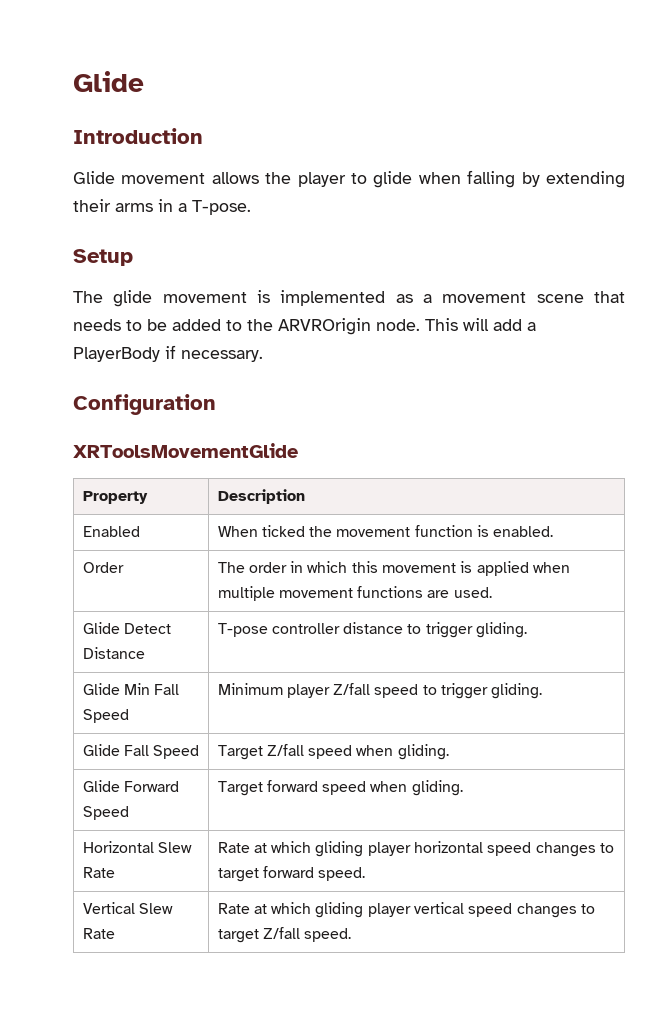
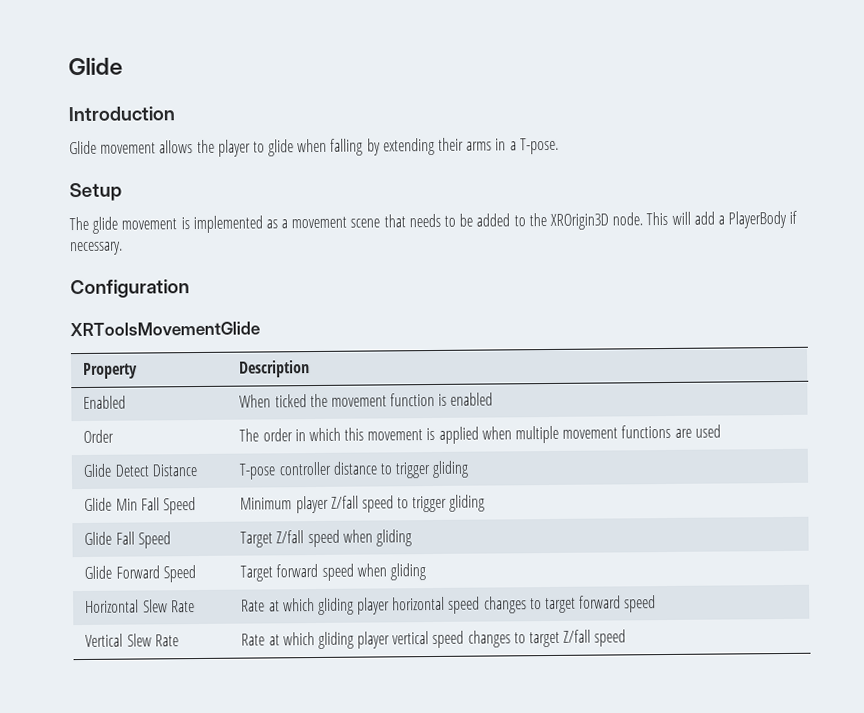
- The glide movement is implemented as a movement scene that needs to be added to the ARVROrigin node.
+ The glide movement is implemented as a movement scene that needs to be added to the XROrigin3D node.
- Enabled | When ticked the movement function is enabled.
+ Enabled | When ticked the movement function is enabled
- Order | The order in which this movement is applied when multiple movement functions are used.
+ Order | The order in which this movement is applied when multiple movement functions are used
- Glide Detect Distance | T-pose controller distance to trigger gliding.
+ Glide Detect Distance | T-pose controller distance to trigger gliding
- Glide Min Fall Speed | Minimum player Z/fall speed to trigger gliding.
+ Glide Min Fall Speed | Minimum player Z/fall speed to trigger gliding
- Glide Fall Speed | Target Z/fall speed when gliding.
+ Glide Fall Speed | Target Z/fall speed when gliding
- Glide Forward Speed | Target forward speed when gliding.
+ Glide Forward Speed | Target forward speed when gliding
- Horizontal Slew Rate | Rate at which gliding player horizontal speed changes to target forward speed.
+ Horizontal Slew Rate | Rate at which gliding player horizontal speed changes to target forward speed
- Vertical Slew Rate | Rate at which gliding player vertical speed changes to target Z/fall speed.
+ Vertical Slew Rate | Rate at which gliding player vertical speed changes to target Z/fall speed

